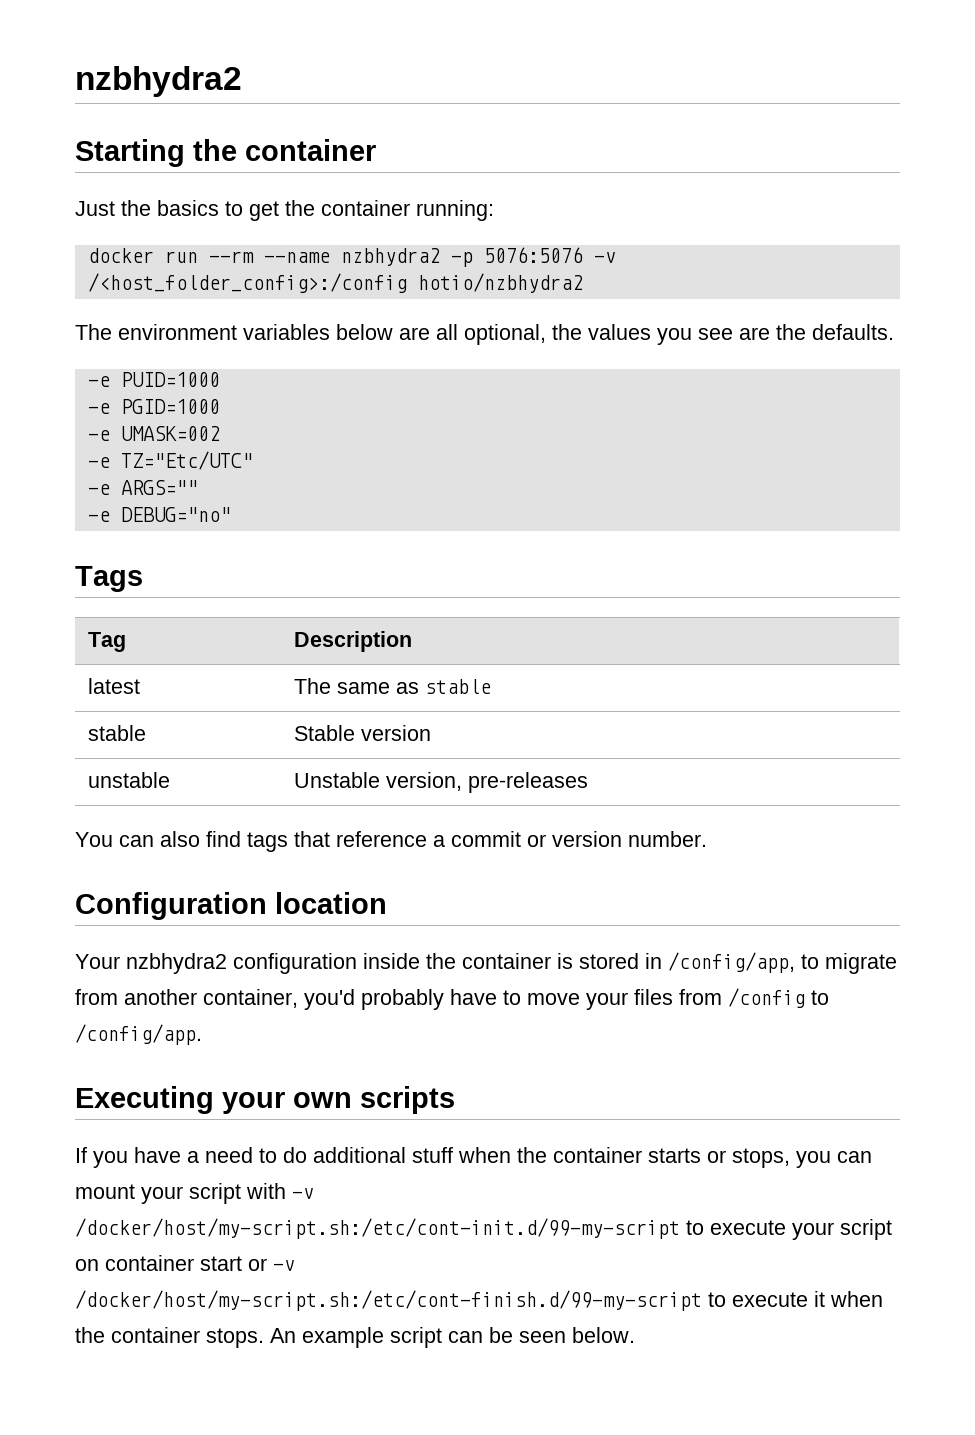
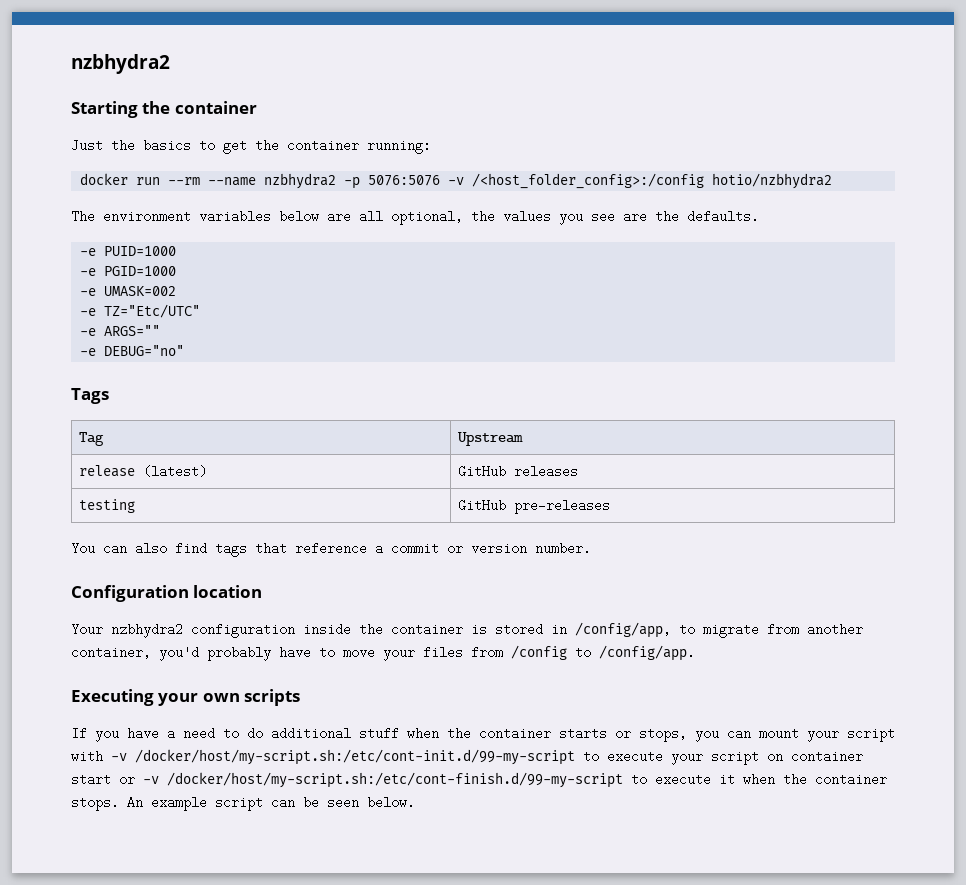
- Tag | Description
- latest | The same as stable
- stable | Stable version
- unstable | Unstable version, pre-releases
+ Tag | Upstream
+ release (latest) | GitHub releases
+ testing | GitHub pre-releases

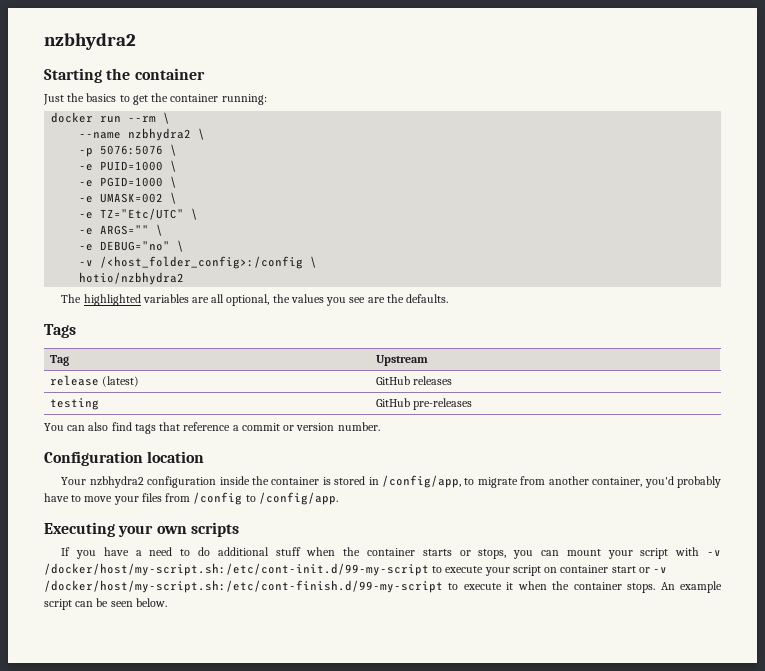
- docker run --rm --name nzbhydra2 -p 5076:5076 -v /<host_folder_config>:/config hotio/nzbhydra2
+ docker run --rm \
+ --name nzbhydra2 \
+ -p 5076:5076 \
+ -e PUID=1000 \
+ -e PGID=1000 \
+ -e UMASK=002 \
+ -e TZ="Etc/UTC" \
+ -e ARGS="" \
+ -e DEBUG="no" \
+ -v /<host_folder_config>:/config \
+ hotio/nzbhydra2
- The environment variables below are all optional, the values you see are the defaults.
+ The highlighted variables are all optional, the values you see are the defaults.
- -e PUID=1000
- -e PGID=1000
- -e UMASK=002
- -e TZ="Etc/UTC"
- -e ARGS=""
- -e DEBUG="no"

